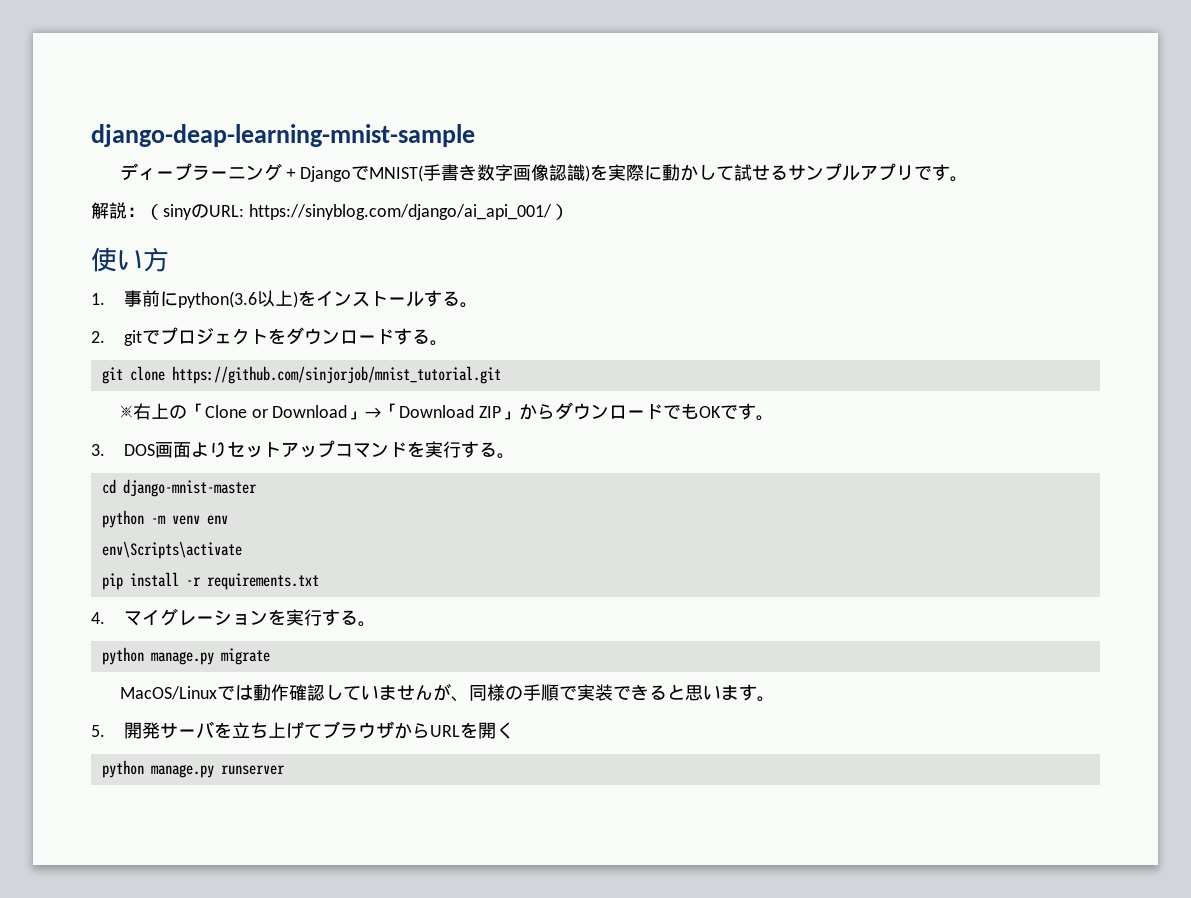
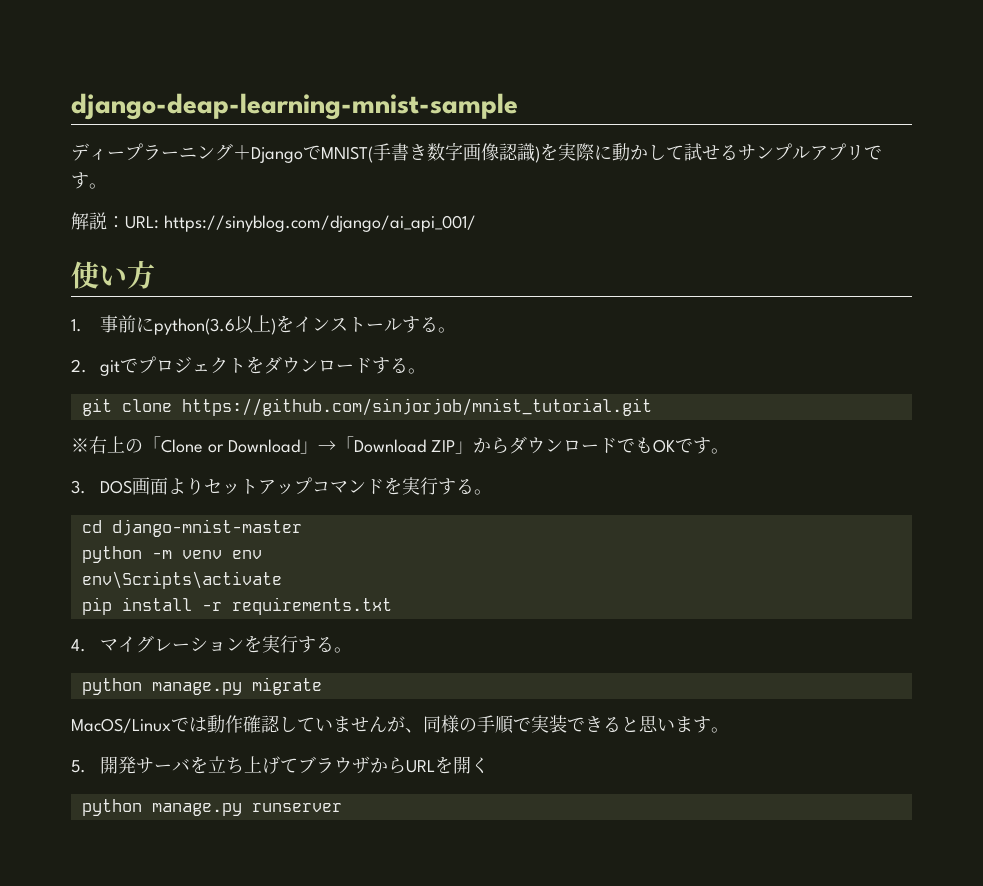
- 解説：（sinyのURL: https://sinyblog.com/django/ai_api_001/）
+ 解説：URL: https://sinyblog.com/django/ai_api_001/

